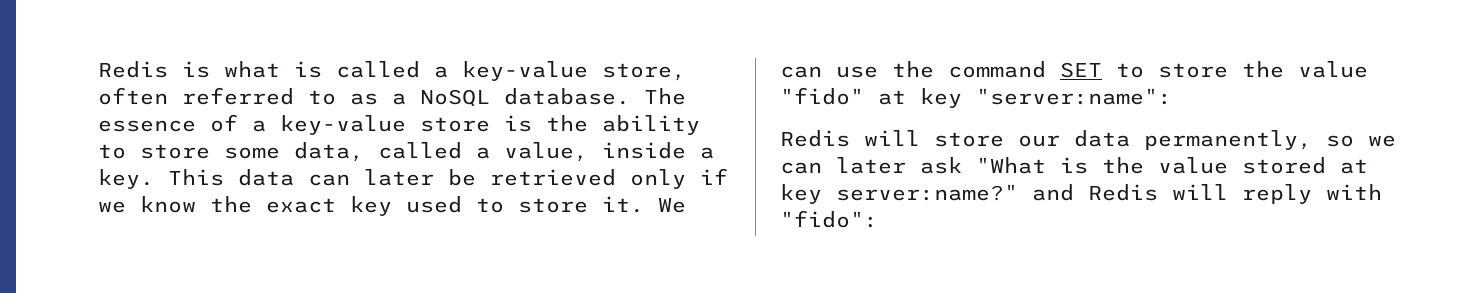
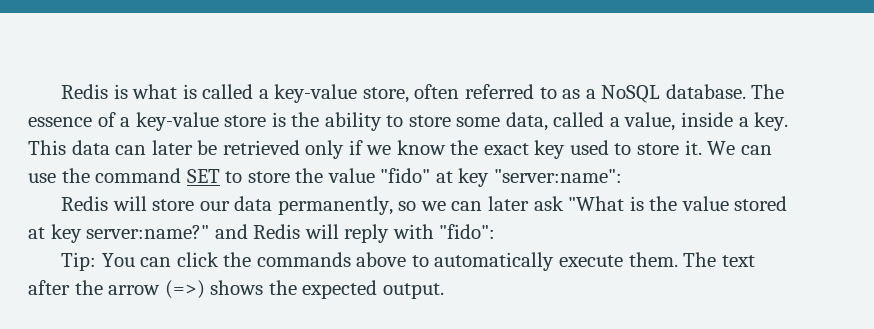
+ Tip: You can click the commands above to automatically execute them. The text after the arrow (=>) shows the expected output.

